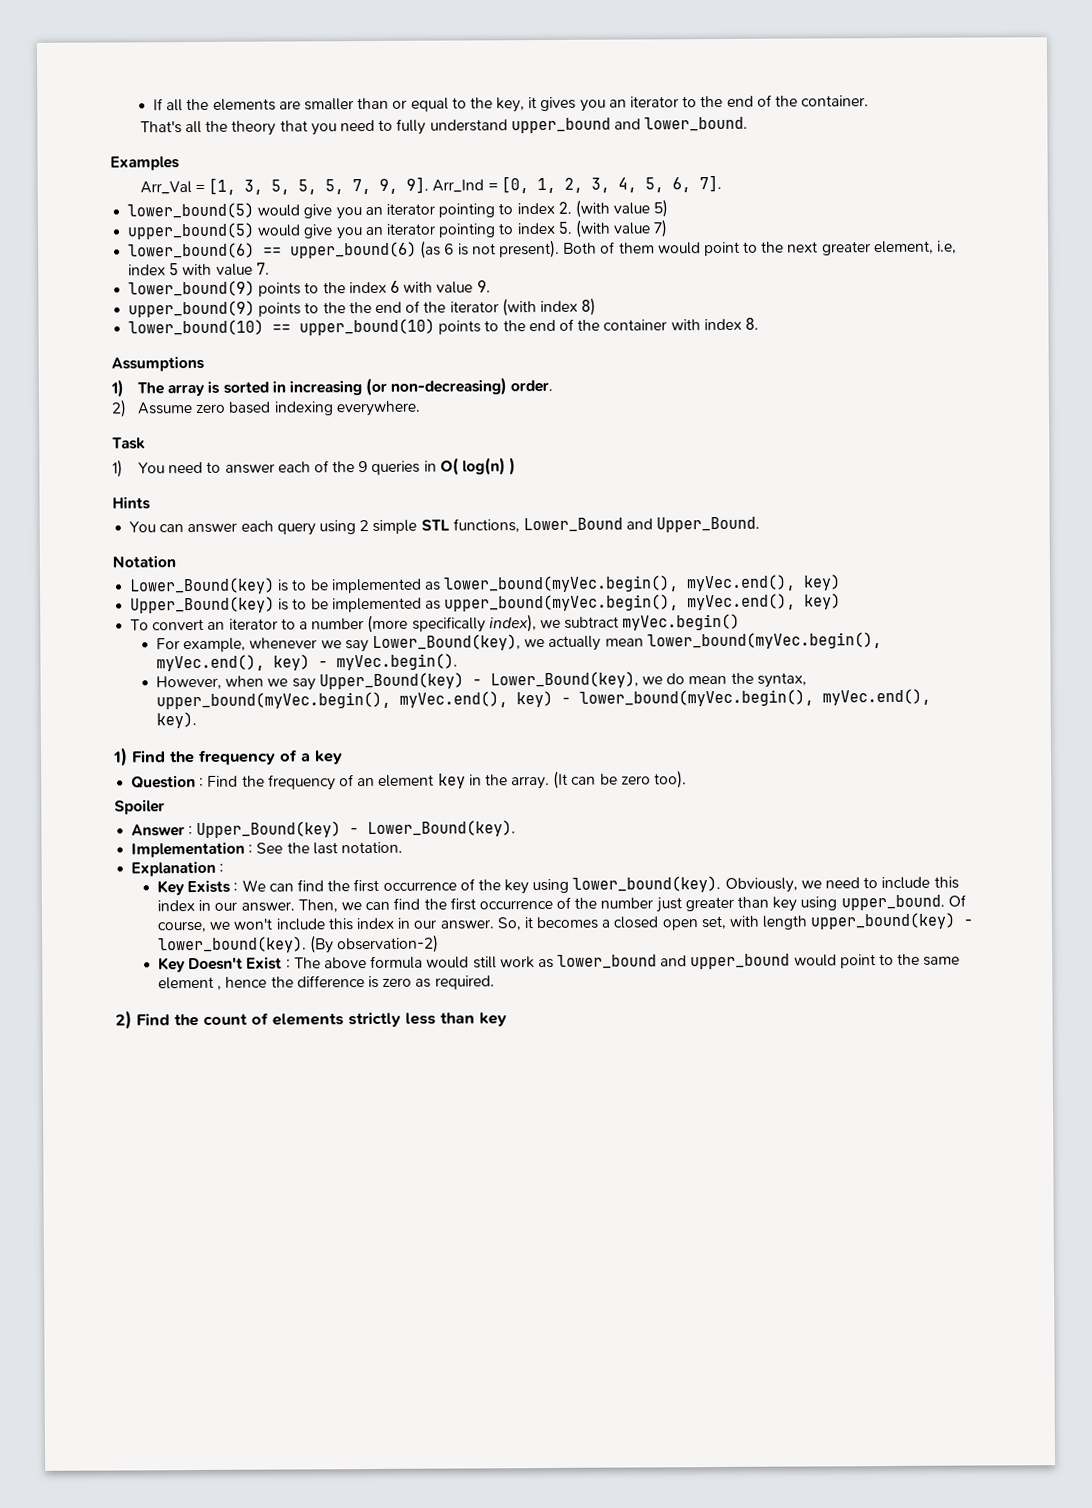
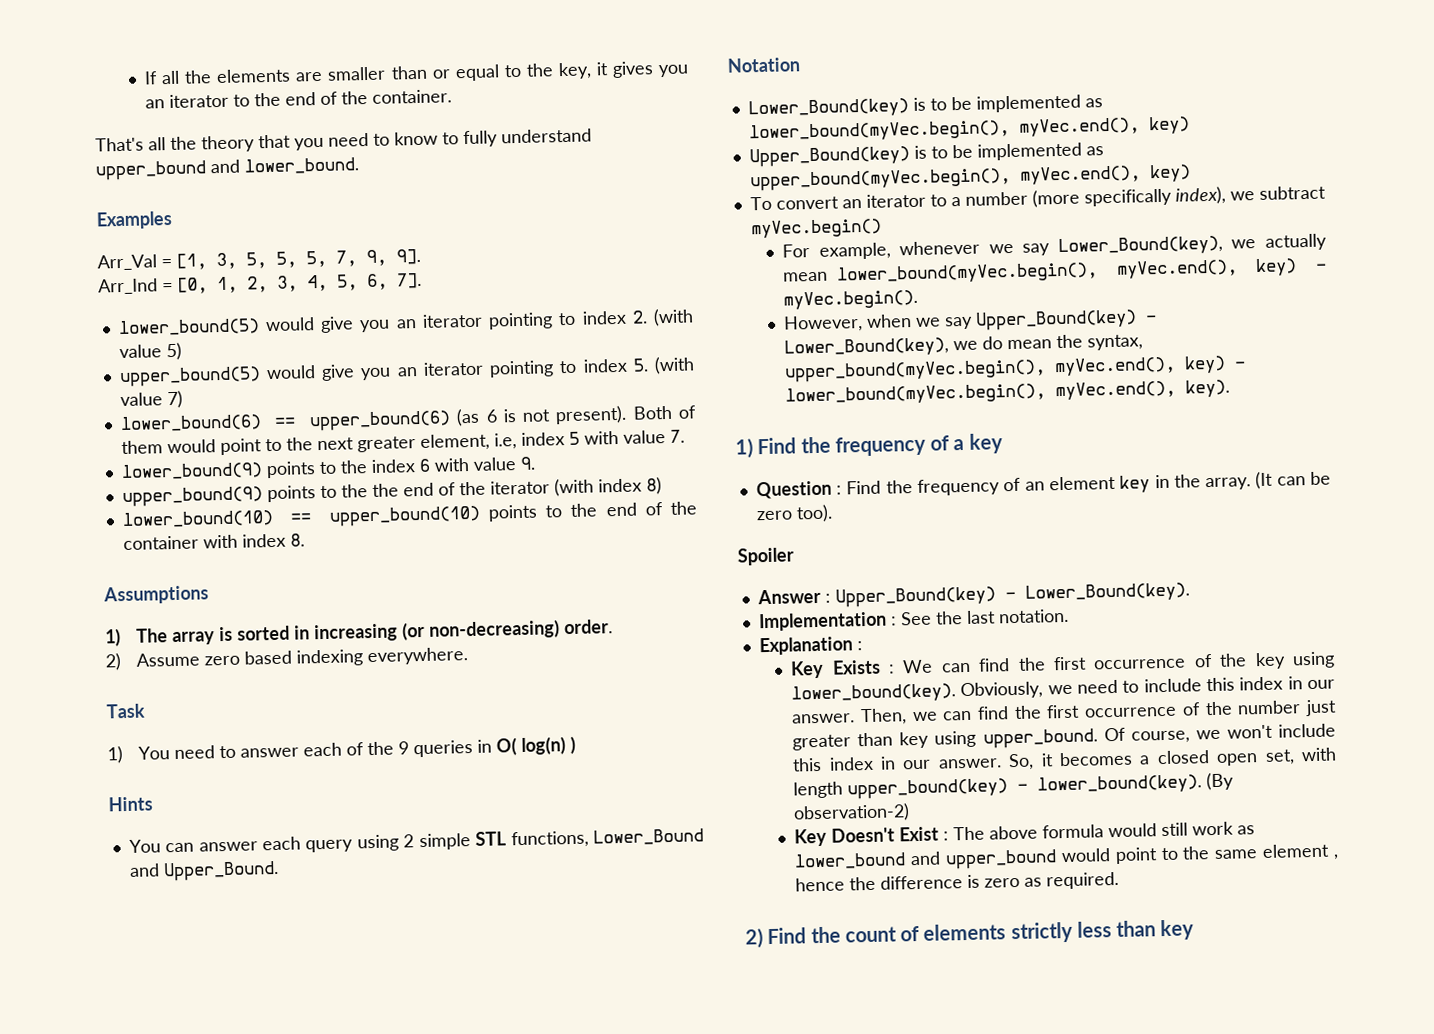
- That's all the theory that you need to fully understand upper_bound and lower_bound.
+ That's all the theory that you need to know to fully understand upper_bound and lower_bound.
- Arr_Val = [1, 3, 5, 5, 5, 7, 9, 9]. Arr_Ind = [0, 1, 2, 3, 4, 5, 6, 7].
+ Arr_Val = [1, 3, 5, 5, 5, 7, 9, 9].
+ Arr_Ind = [0, 1, 2, 3, 4, 5, 6, 7].

